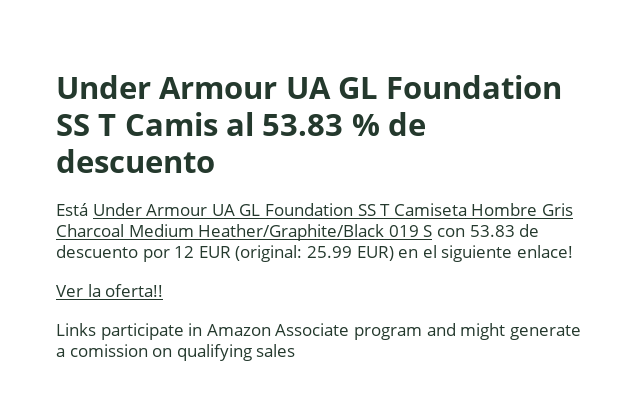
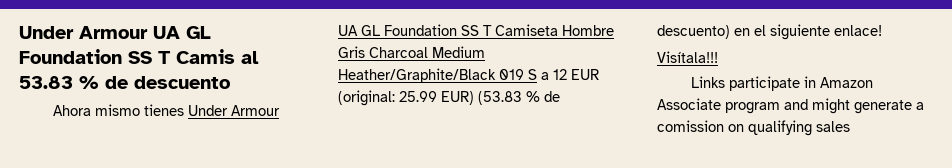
- Está Under Armour UA GL Foundation SS T Camiseta Hombre Gris Charcoal Medium Heather/Graphite/Black 019 S con 53.83 de descuento por 12 EUR (original: 25.99 EUR) en el siguiente enlace!
+ Ahora mismo tienes Under Armour UA GL Foundation SS T Camiseta Hombre Gris Charcoal Medium Heather/Graphite/Black 019 S a 12 EUR (original: 25.99 EUR) (53.83 % de descuento) en el siguiente enlace!
- Ver la oferta!!
+ Visítala!!!

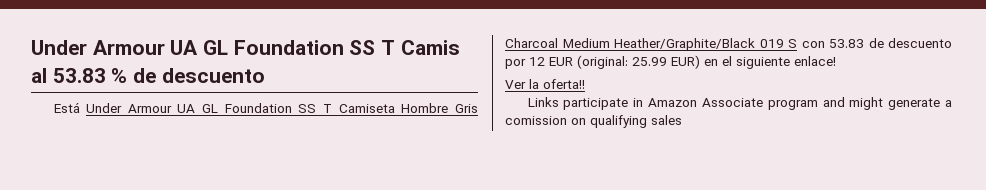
- Ahora mismo tienes Under Armour UA GL Foundation SS T Camiseta Hombre Gris Charcoal Medium Heather/Graphite/Black 019 S a 12 EUR (original: 25.99 EUR) (53.83 % de descuento) en el siguiente enlace!
+ Está Under Armour UA GL Foundation SS T Camiseta Hombre Gris Charcoal Medium Heather/Graphite/Black 019 S con 53.83 de descuento por 12 EUR (original: 25.99 EUR) en el siguiente enlace!
- Visítala!!!
+ Ver la oferta!!

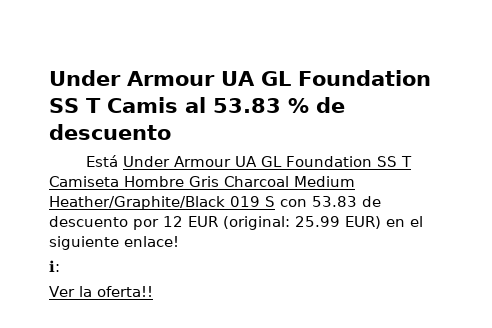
+ ℹ:
- Links participate in Amazon Associate program and might generate a comission on qualifying sales

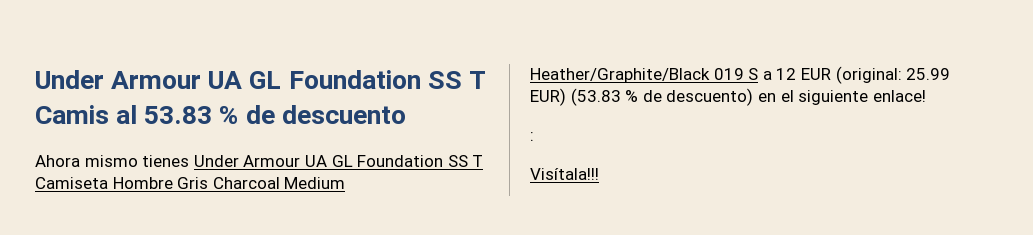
- Está Under Armour UA GL Foundation SS T Camiseta Hombre Gris Charcoal Medium Heather/Graphite/Black 019 S con 53.83 de descuento por 12 EUR (original: 25.99 EUR) en el siguiente enlace!
+ Ahora mismo tienes Under Armour UA GL Foundation SS T Camiseta Hombre Gris Charcoal Medium Heather/Graphite/Black 019 S a 12 EUR (original: 25.99 EUR) (53.83 % de descuento) en el siguiente enlace!
- ℹ:
- Ver la oferta!!
+ :
+ Visítala!!!

